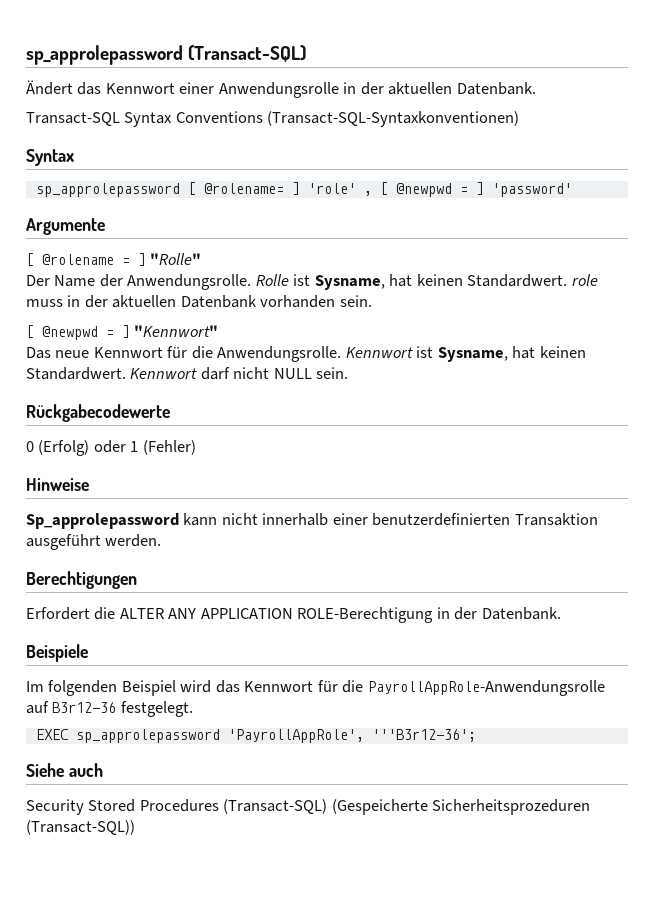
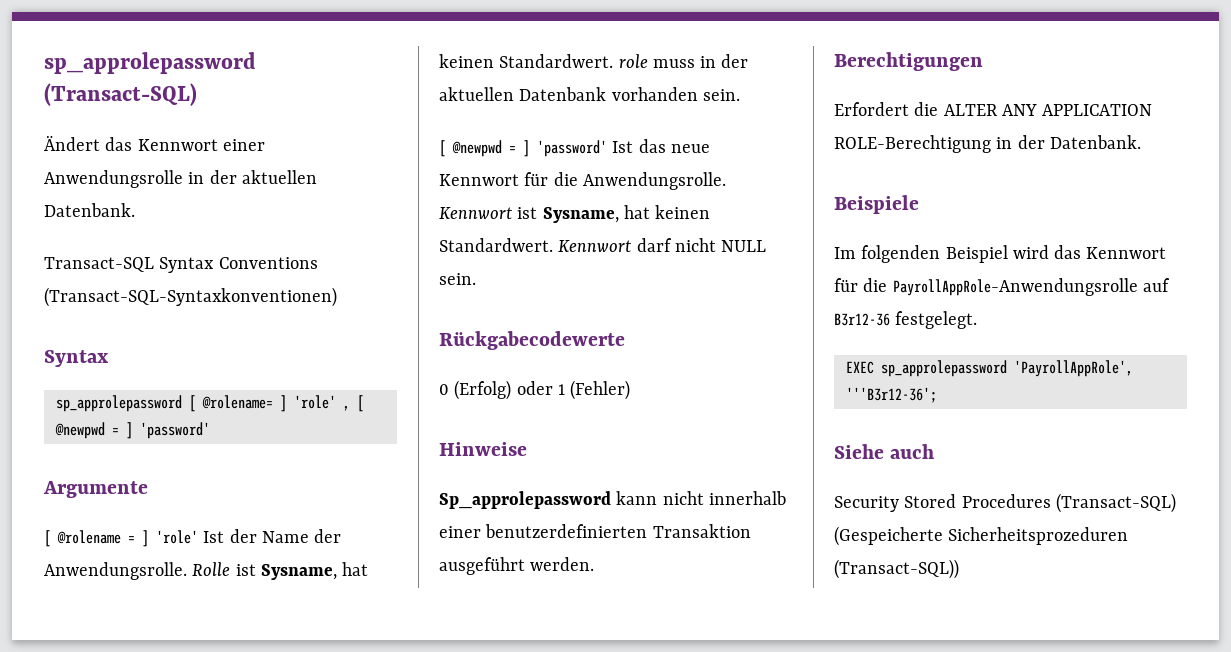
- [ @rolename = ] "Rolle"
- Der Name der Anwendungsrolle.
+ [ @rolename = ] 'role' Ist der Name der Anwendungsrolle.
- [ @newpwd = ] "Kennwort"
- Das neue Kennwort für die Anwendungsrolle.
+ [ @newpwd = ] 'password' Ist das neue Kennwort für die Anwendungsrolle.

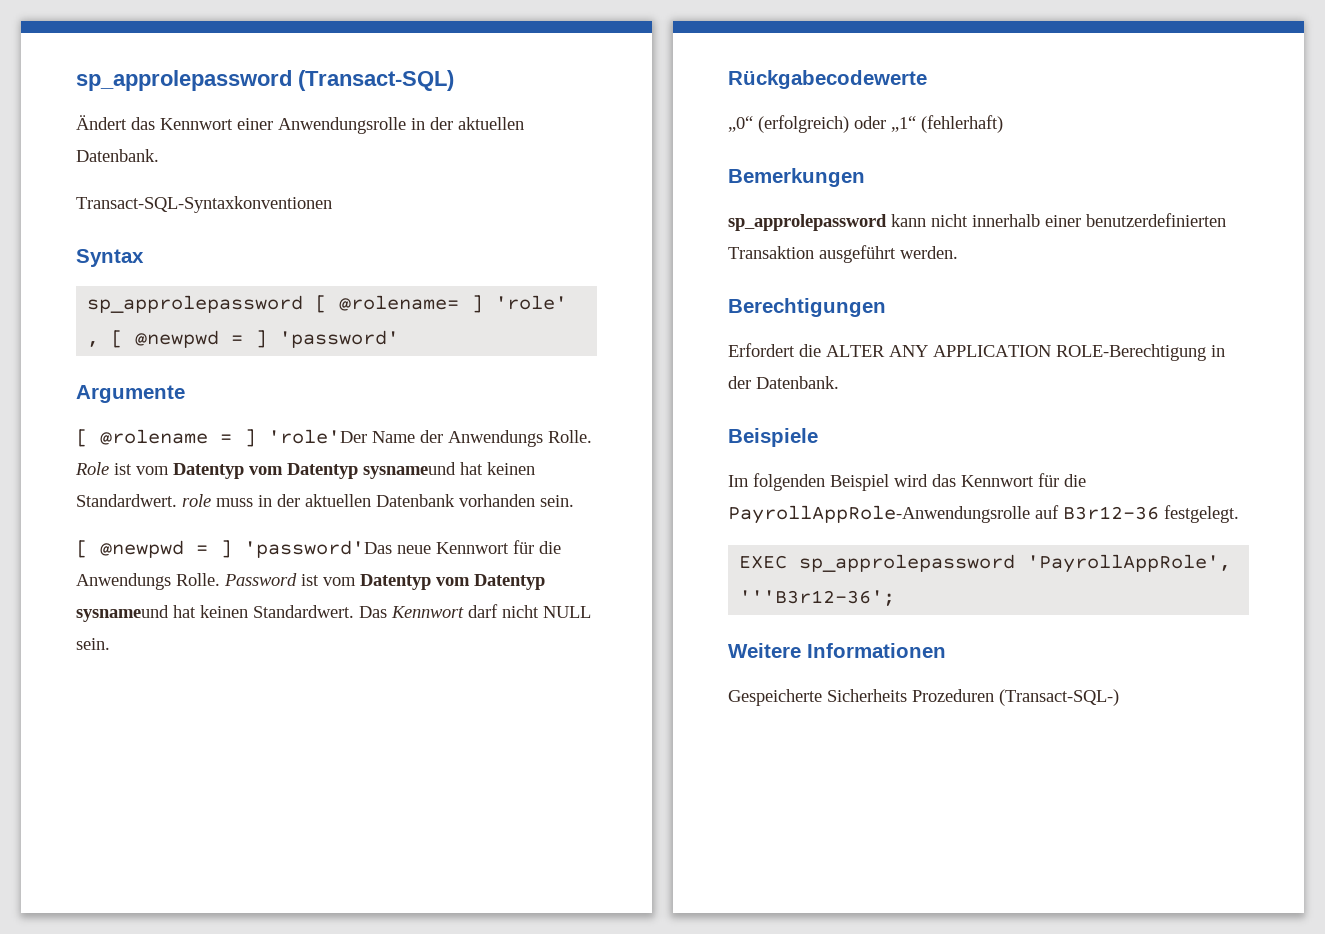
- Transact-SQL Syntax Conventions (Transact-SQL-Syntaxkonventionen)
+ Transact-SQL-Syntaxkonventionen
- [ @rolename = ] 'role' Ist der Name der Anwendungsrolle. Rolle ist Sysname, hat keinen Standardwert. role muss in der aktuellen Datenbank vorhanden sein.
+ [ @rolename = ] 'role'Der Name der Anwendungs Rolle. Role ist vom Datentyp vom Datentyp sysnameund hat keinen Standardwert. role muss in der aktuellen Datenbank vorhanden sein.
- [ @newpwd = ] 'password' Ist das neue Kennwort für die Anwendungsrolle. Kennwort ist Sysname, hat keinen Standardwert. Kennwort darf nicht NULL sein.
+ [ @newpwd = ] 'password'Das neue Kennwort für die Anwendungs Rolle. Password ist vom Datentyp vom Datentyp sysnameund hat keinen Standardwert. Das Kennwort darf nicht NULL sein.
- 0 (Erfolg) oder 1 (Fehler)
- Hinweise
- Sp_approlepassword kann nicht innerhalb einer benutzerdefinierten Transaktion ausgeführt werden.
+ „0“ (erfolgreich) oder „1“ (fehlerhaft)
+ Bemerkungen
+ sp_approlepassword kann nicht innerhalb einer benutzerdefinierten Transaktion ausgeführt werden.
- Siehe auch
- Security Stored Procedures (Transact-SQL) (Gespeicherte Sicherheitsprozeduren (Transact-SQL))
+ Weitere Informationen
+ Gespeicherte Sicherheits Prozeduren (Transact-SQL-)

